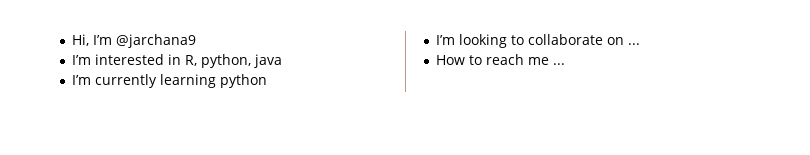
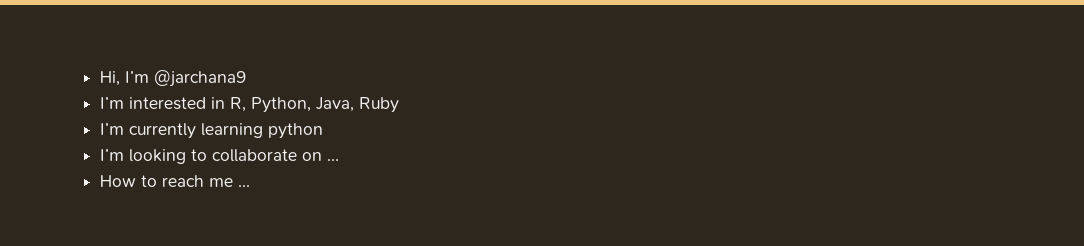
- I’m interested in R, python, java
+ I’m interested in R, Python, Java, Ruby

